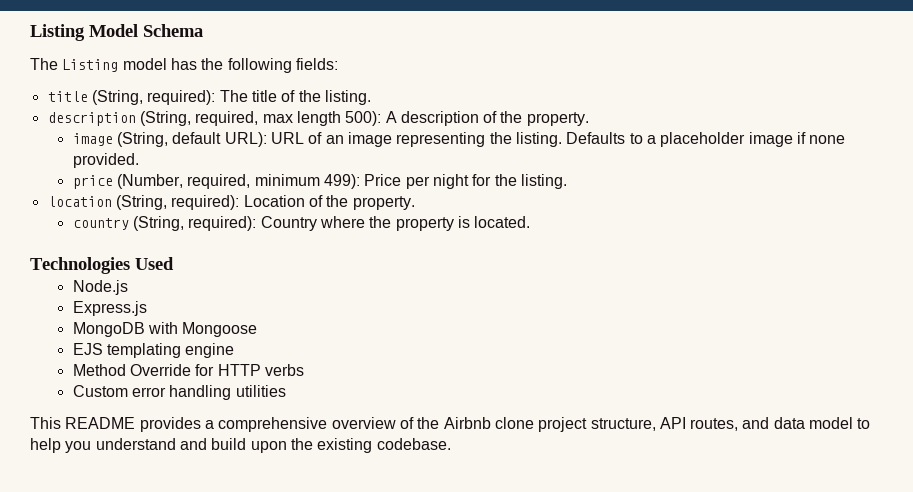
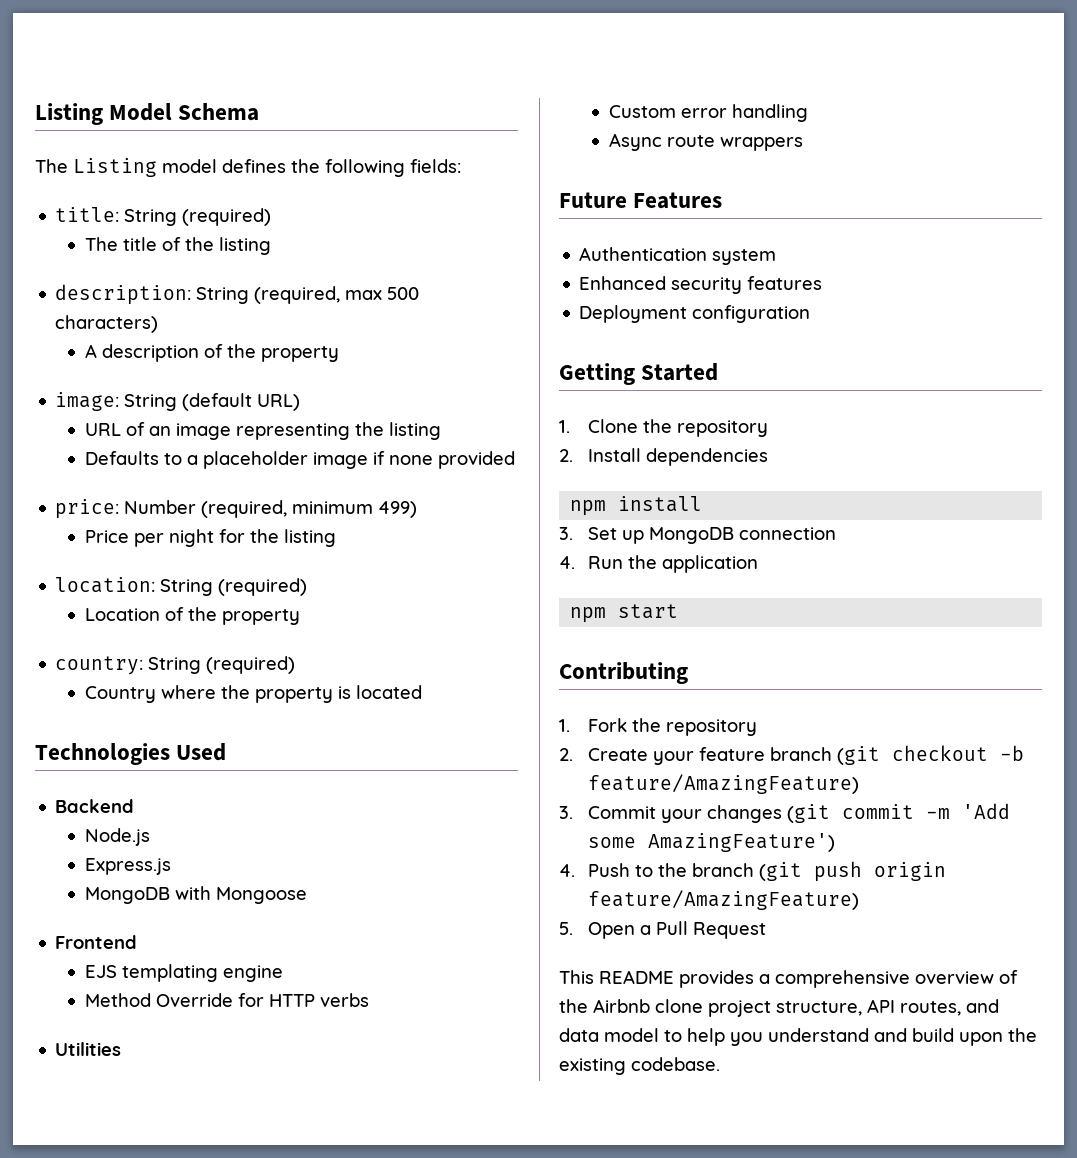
- The Listing model has the following fields:
+ The Listing model defines the following fields:
- title (String, required): The title of the listing.
- description (String, required, max length 500): A description of the property.
- image (String, default URL): URL of an image representing the listing. Defaults to a placeholder image if none provided.
- price (Number, required, minimum 499): Price per night for the listing.
- location (String, required): Location of the property.
- country (String, required): Country where the property is located.
+ title: String (required)
+ The title of the listing
+ description: String (required, max 500 characters)
+ A description of the property
+ image: String (default URL)
+ URL of an image representing the listing
+ Defaults to a placeholder image if none provided
+ price: Number (required, minimum 499)
+ Price per night for the listing
+ location: String (required)
+ Location of the property
+ country: String (required)
+ Country where the property is located
+ Backend
+ Frontend
+ Utilities
- Custom error handling utilities
+ Custom error handling
+ Async route wrappers
+ Future Features
+ Authentication system
+ Enhanced security features
+ Deployment configuration
+ Getting Started
+ 1. Clone the repository
+ 2. Install dependencies
+ npm install
+ 3. Set up MongoDB connection
+ 4. Run the application
+ npm start
+ Contributing
+ 1. Fork the repository
+ 2. Create your feature branch (git checkout -b feature/AmazingFeature)
+ 3. Commit your changes (git commit -m 'Add some AmazingFeature')
+ 4. Push to the branch (git push origin feature/AmazingFeature)
+ 5. Open a Pull Request

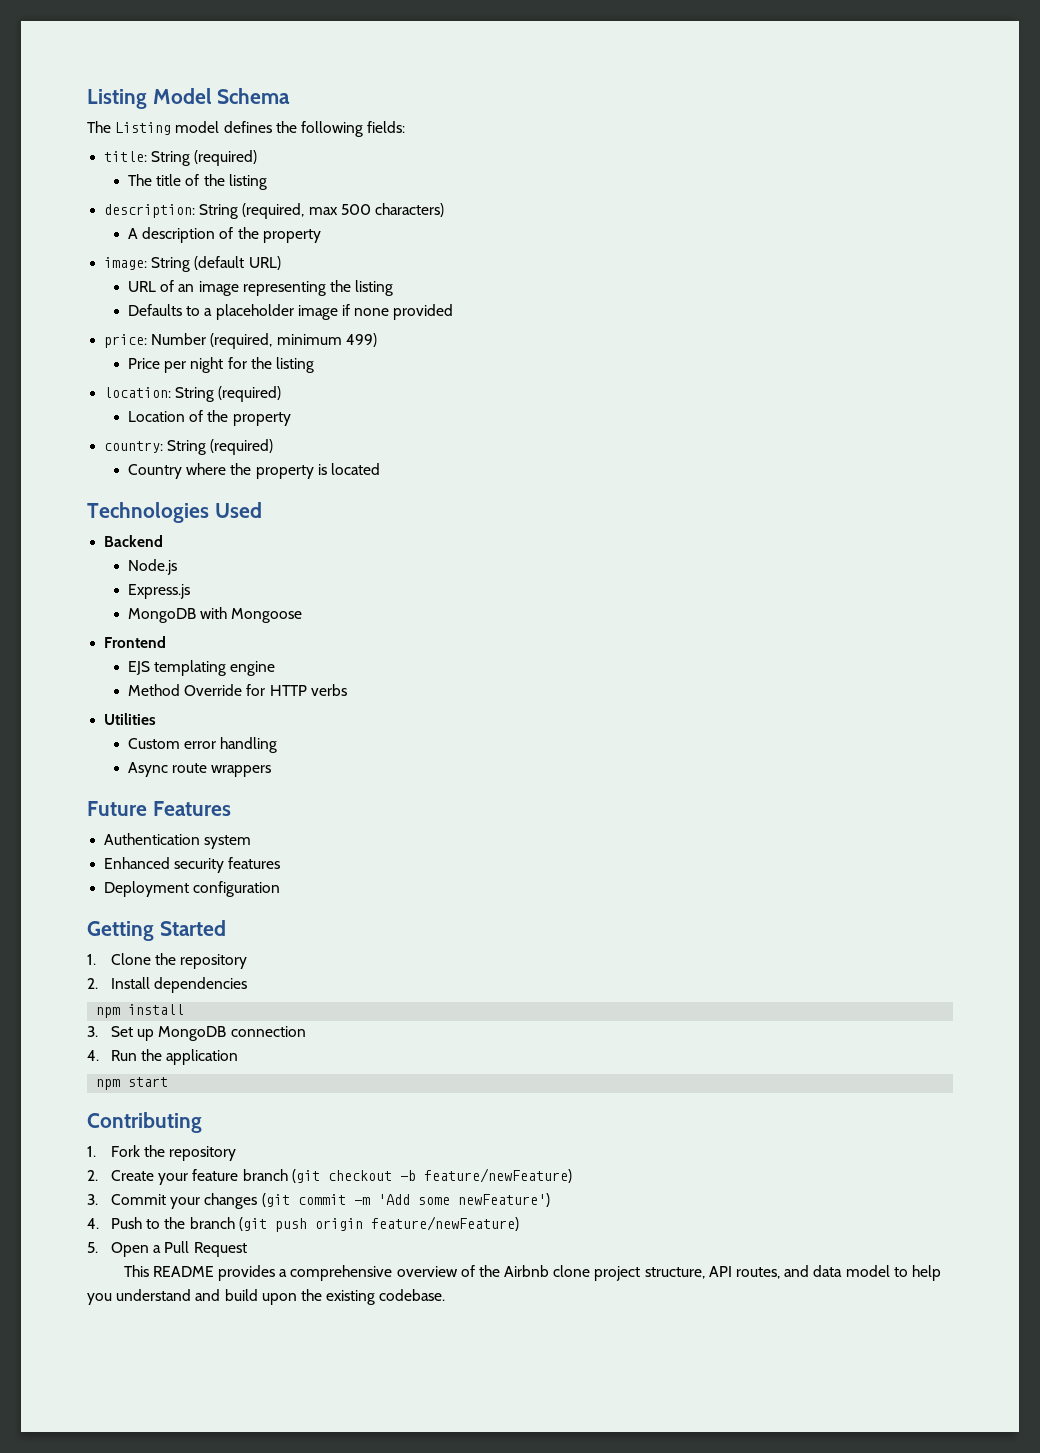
- 2. Create your feature branch (git checkout -b feature/AmazingFeature)
+ 2. Create your feature branch (git checkout -b feature/newFeature)
- 3. Commit your changes (git commit -m 'Add some AmazingFeature')
+ 3. Commit your changes (git commit -m 'Add some newFeature')
- 4. Push to the branch (git push origin feature/AmazingFeature)
+ 4. Push to the branch (git push origin feature/newFeature)

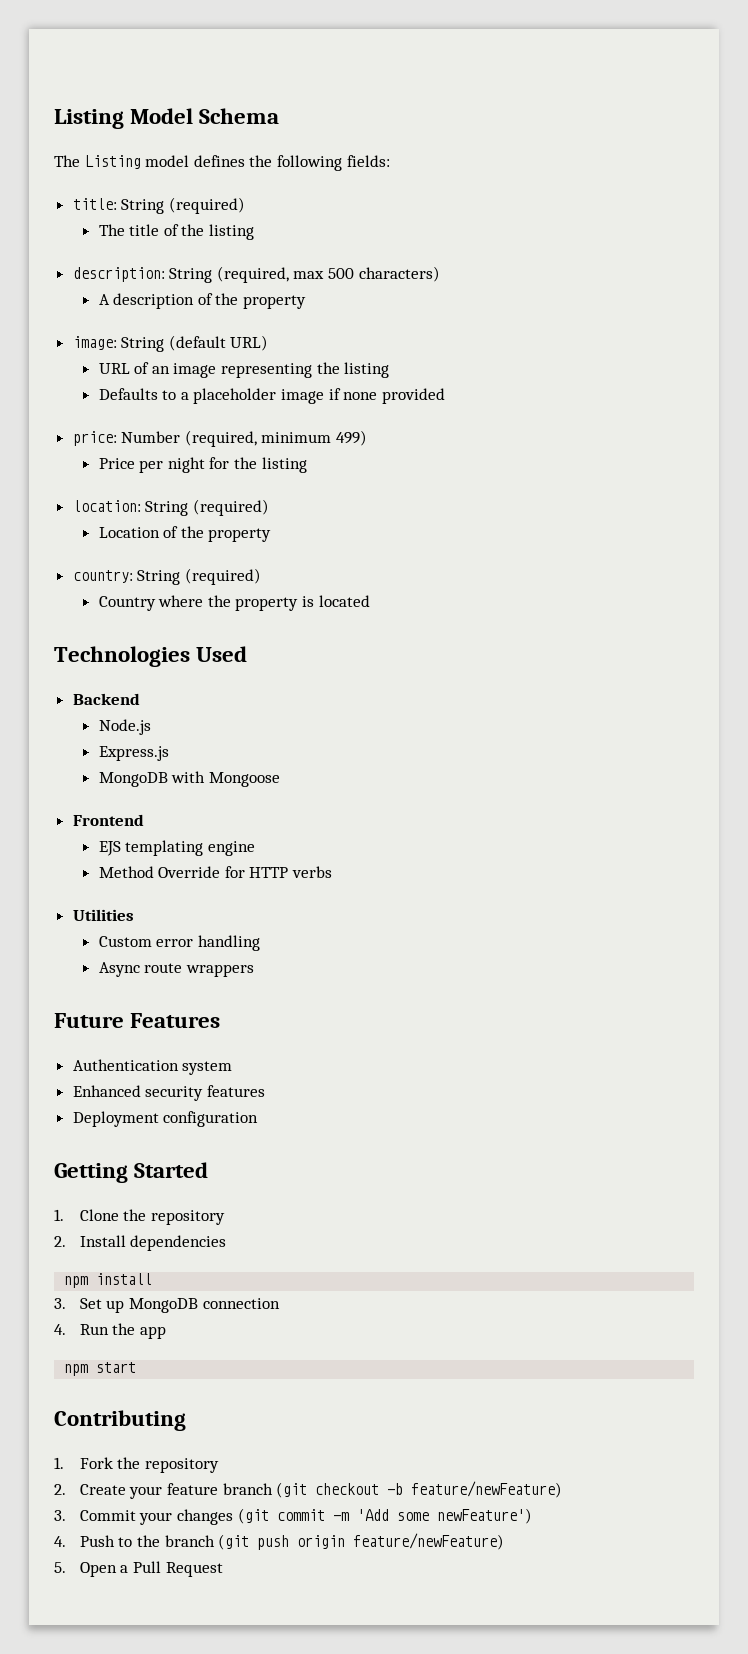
- 4. Run the application
+ 4. Run the app
- This README provides a comprehensive overview of the Airbnb clone project structure, API routes, and data model to help you understand and build upon the existing codebase.

